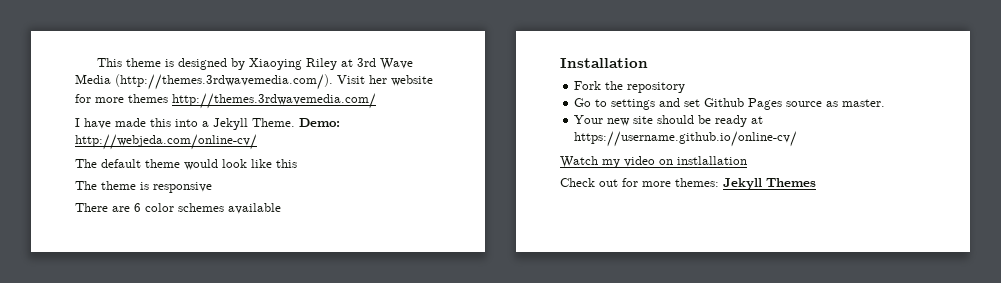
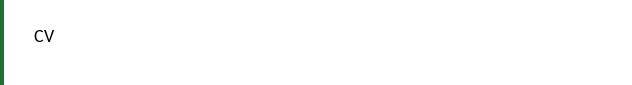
- This theme is designed by Xiaoying Riley at 3rd Wave Media (http://themes.3rdwavemedia.com/). Visit her website for more themes http://themes.3rdwavemedia.com/
- I have made this into a Jekyll Theme. Demo: http://webjeda.com/online-cv/
- The default theme would look like this
- The theme is responsive
- There are 6 color schemes available
- Installation
- Fork the repository
- Go to settings and set Github Pages source as master.
- Your new site should be ready at https://username.github.io/online-cv/
- Watch my video on instlallation
- Check out for more themes: Jekyll Themes
+ CV

